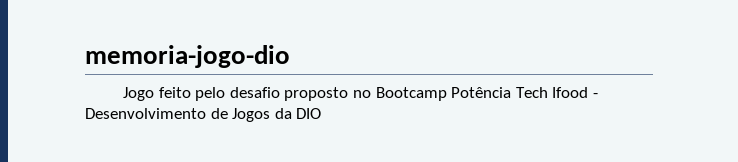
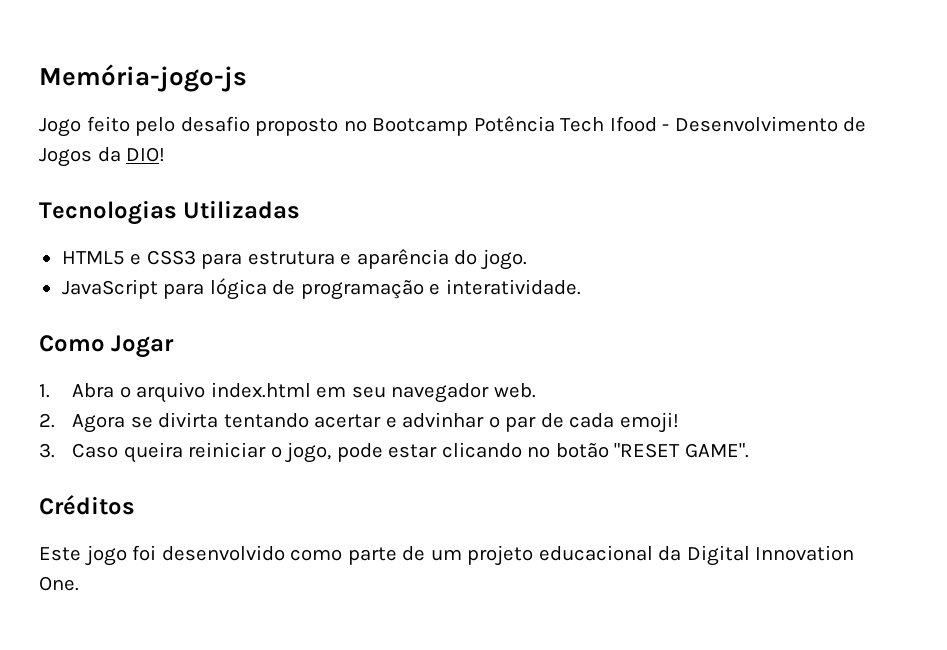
- memoria-jogo-dio
+ Memória-jogo-js
- Jogo feito pelo desafio proposto no Bootcamp Potência Tech Ifood - Desenvolvimento de Jogos da DIO
+ Jogo feito pelo desafio proposto no Bootcamp Potência Tech Ifood - Desenvolvimento de Jogos da DIO!
+ Tecnologias Utilizadas
+ HTML5 e CSS3 para estrutura e aparência do jogo.
+ JavaScript para lógica de programação e interatividade.
+ Como Jogar
+ 1. Abra o arquivo index.html em seu navegador web.
+ 2. Agora se divirta tentando acertar e advinhar o par de cada emoji!
+ 3. Caso queira reiniciar o jogo, pode estar clicando no botão "RESET GAME".
+ Créditos
+ Este jogo foi desenvolvido como parte de um projeto educacional da Digital Innovation One.

